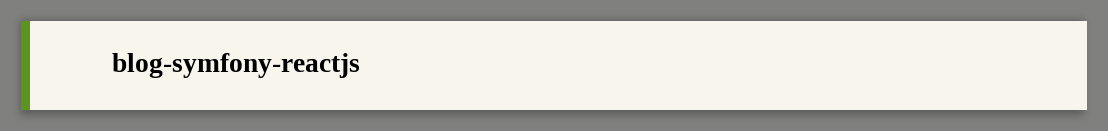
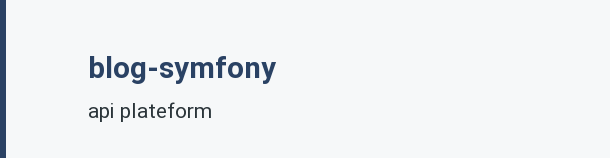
- blog-symfony-reactjs
+ blog-symfony
+ api plateform

